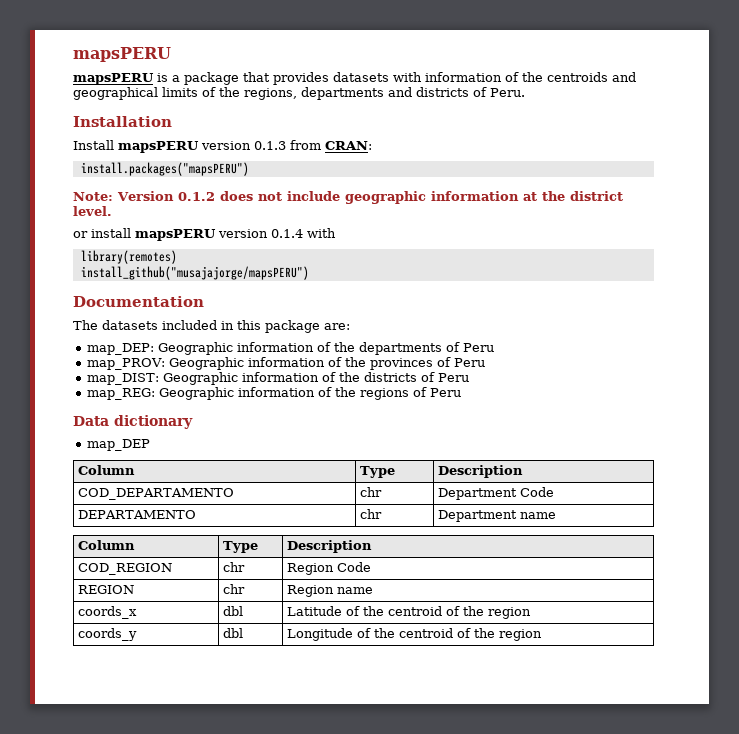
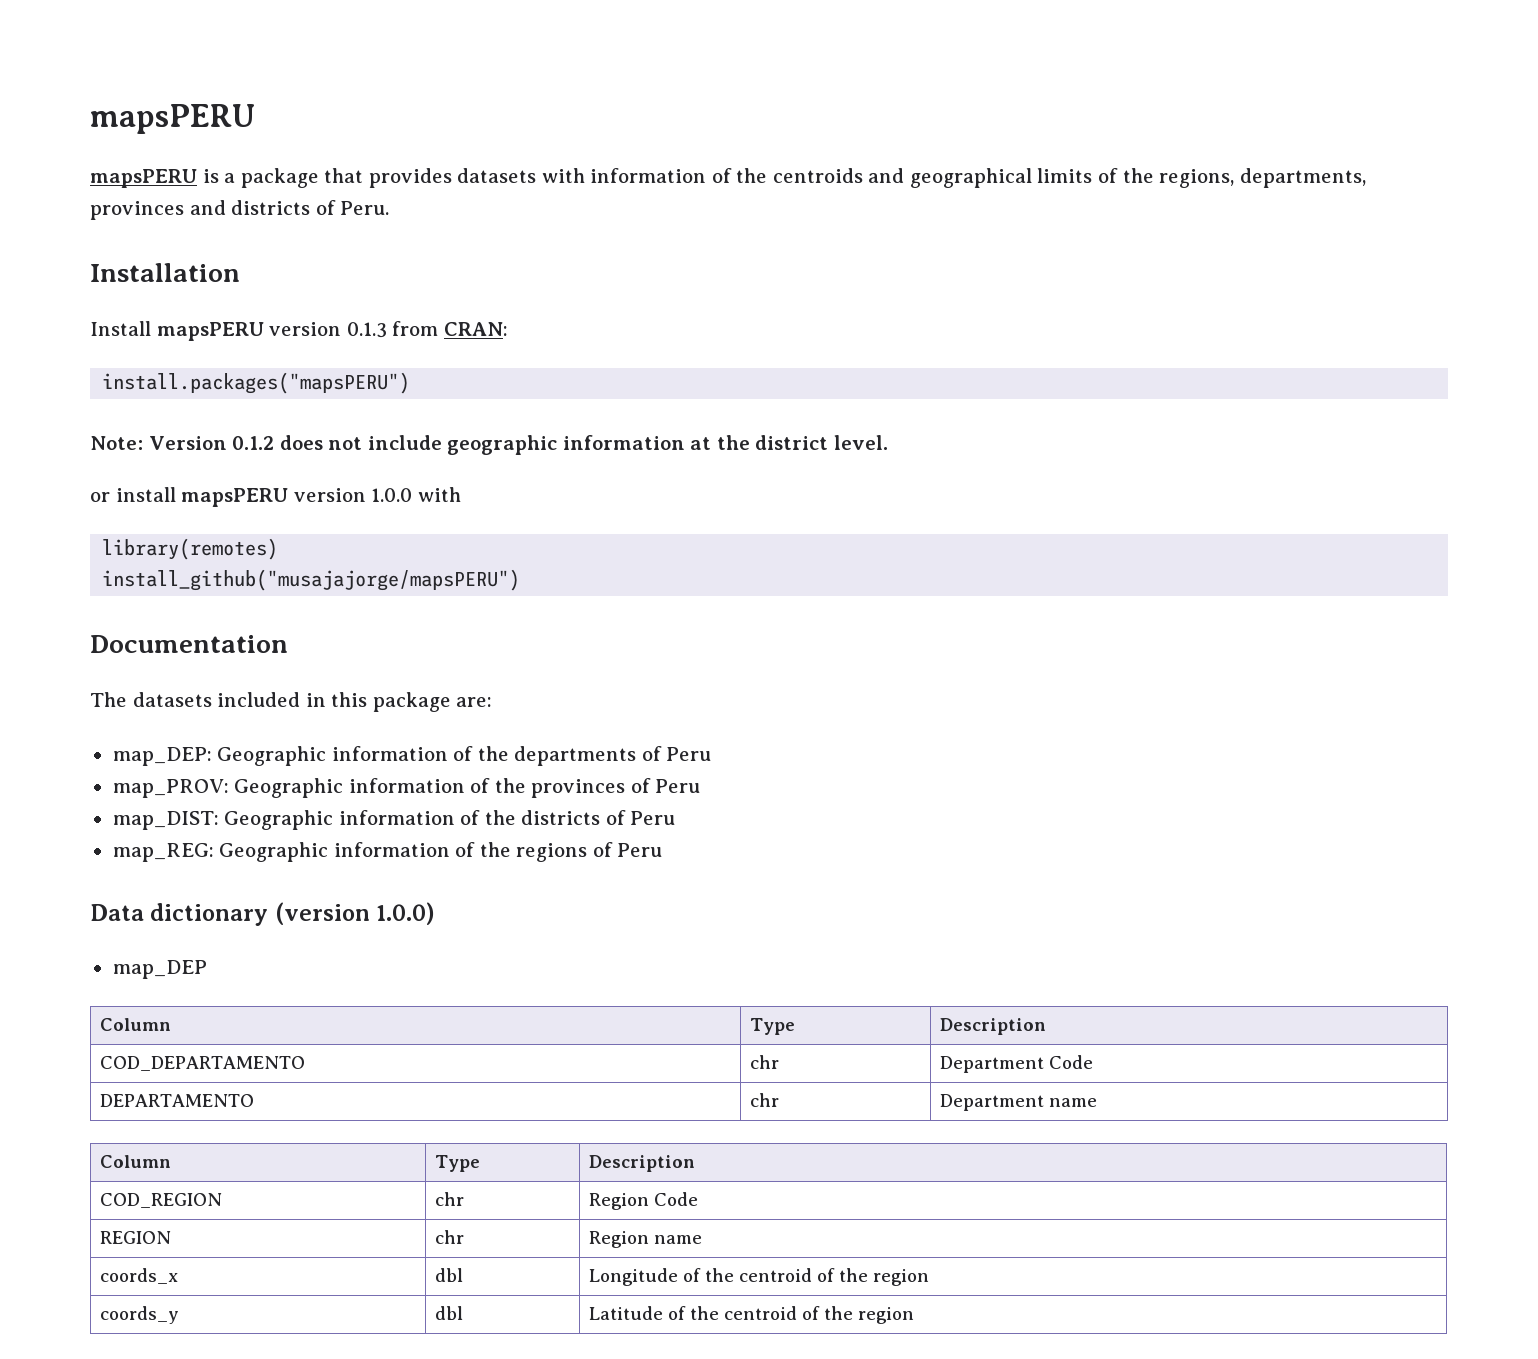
- mapsPERU is a package that provides datasets with information of the centroids and geographical limits of the regions, departments and districts of Peru.
+ mapsPERU is a package that provides datasets with information of the centroids and geographical limits of the regions, departments, provinces and districts of Peru.
- or install mapsPERU version 0.1.4 with
+ or install mapsPERU version 1.0.0 with
- Data dictionary
+ Data dictionary (version 1.0.0)
- coords_x | dbl | Latitude of the centroid of the region
+ coords_x | dbl | Longitude of the centroid of the region
- coords_y | dbl | Longitude of the centroid of the region
+ coords_y | dbl | Latitude of the centroid of the region

